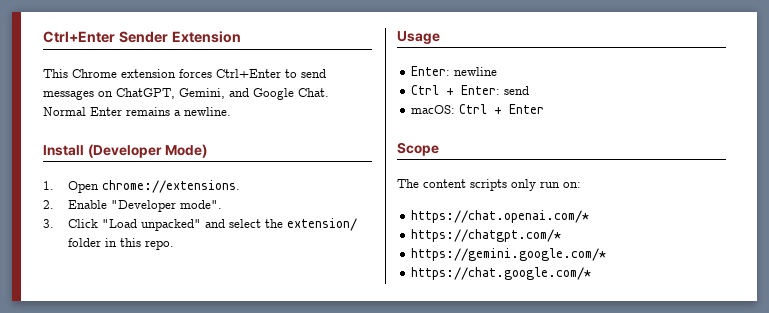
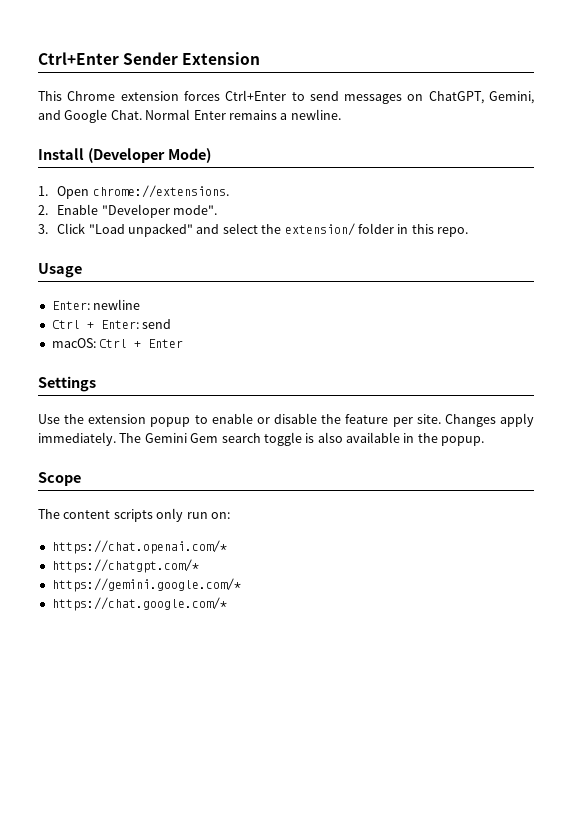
+ Settings
+ Use the extension popup to enable or disable the feature per site. Changes apply immediately. The Gemini Gem search toggle is also available in the popup.

